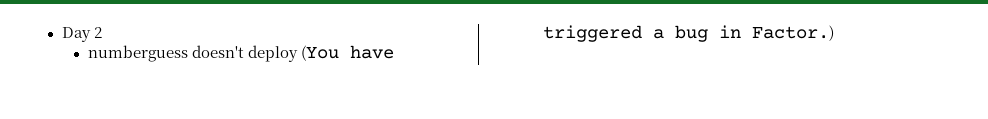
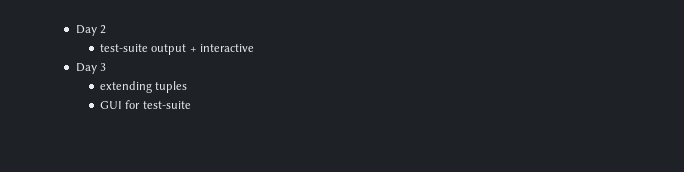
- numberguess doesn't deploy (You have triggered a bug in Factor.)
+ test-suite output + interactive
+ Day 3
+ extending tuples
+ GUI for test-suite

